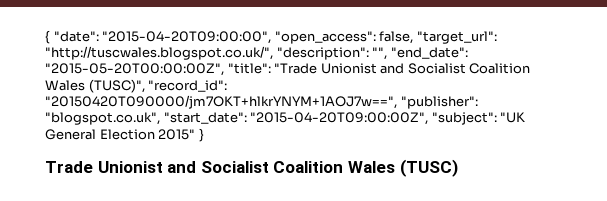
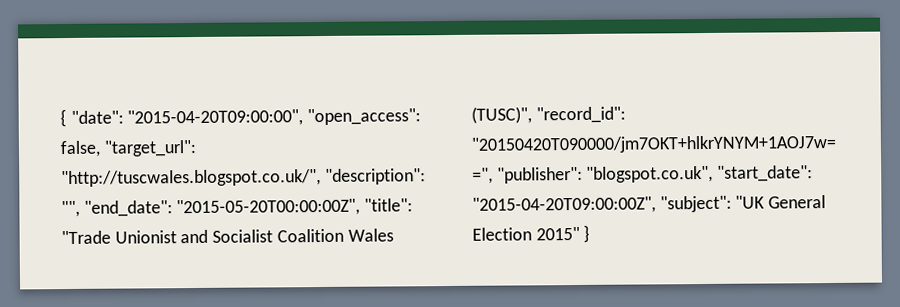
- Trade Unionist and Socialist Coalition Wales (TUSC)

